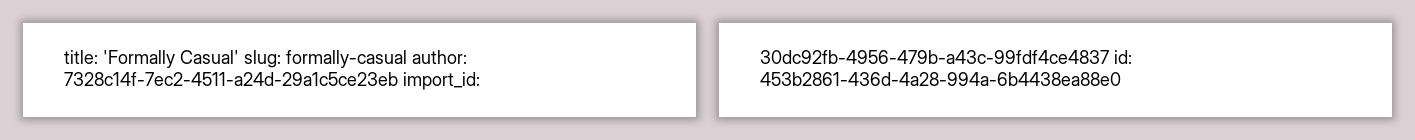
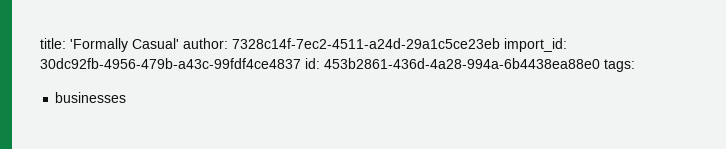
- title: 'Formally Casual' slug: formally-casual author: 7328c14f-7ec2-4511-a24d-29a1c5ce23eb import_id: 30dc92fb-4956-479b-a43c-99fdf4ce4837 id: 453b2861-436d-4a28-994a-6b4438ea88e0
+ title: 'Formally Casual' author: 7328c14f-7ec2-4511-a24d-29a1c5ce23eb import_id: 30dc92fb-4956-479b-a43c-99fdf4ce4837 id: 453b2861-436d-4a28-994a-6b4438ea88e0 tags:
+ businesses

